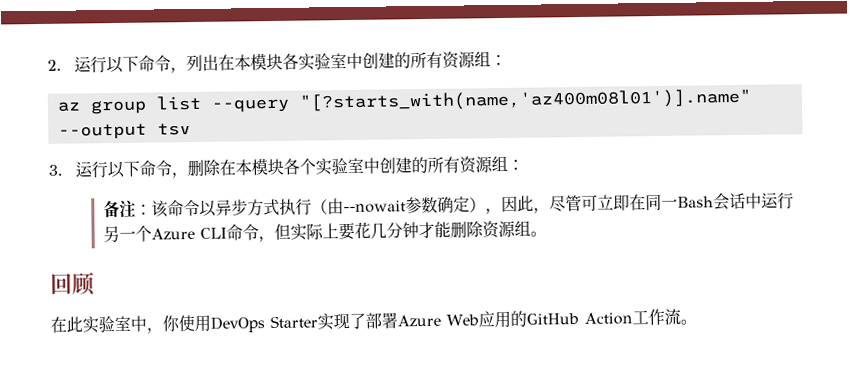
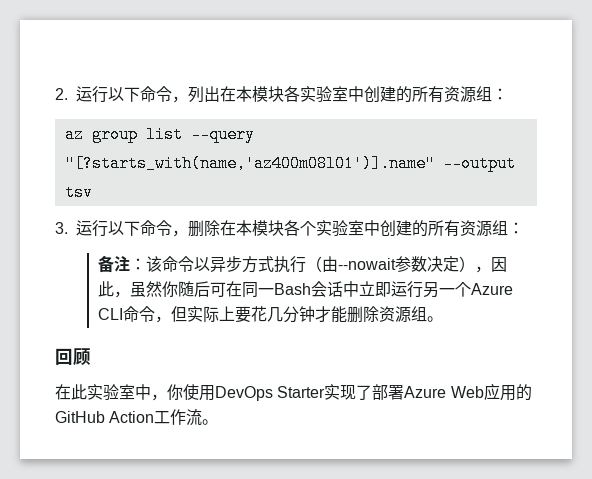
- 备注：该命令以异步方式执行（由--nowait参数确定），因此，尽管可立即在同一Bash会话中运行另一个Azure CLI命令，但实际上要花几分钟才能删除资源组。
+ 备注：该命令以异步方式执行（由--nowait参数决定），因此，虽然你随后可在同一Bash会话中立即运行另一个Azure CLI命令，但实际上要花几分钟才能删除资源组。

